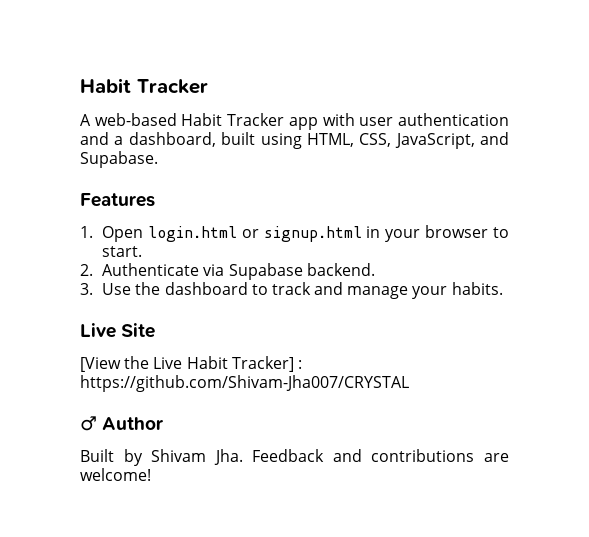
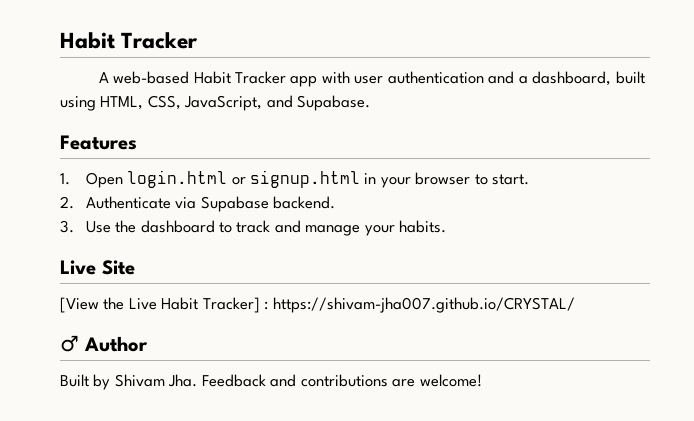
- [View the Live Habit Tracker] : https://github.com/Shivam-Jha007/CRYSTAL
+ [View the Live Habit Tracker] : https://shivam-jha007.github.io/CRYSTAL/

